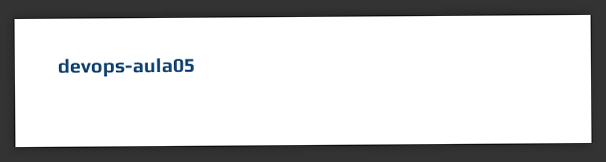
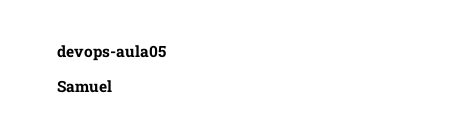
+ Samuel

